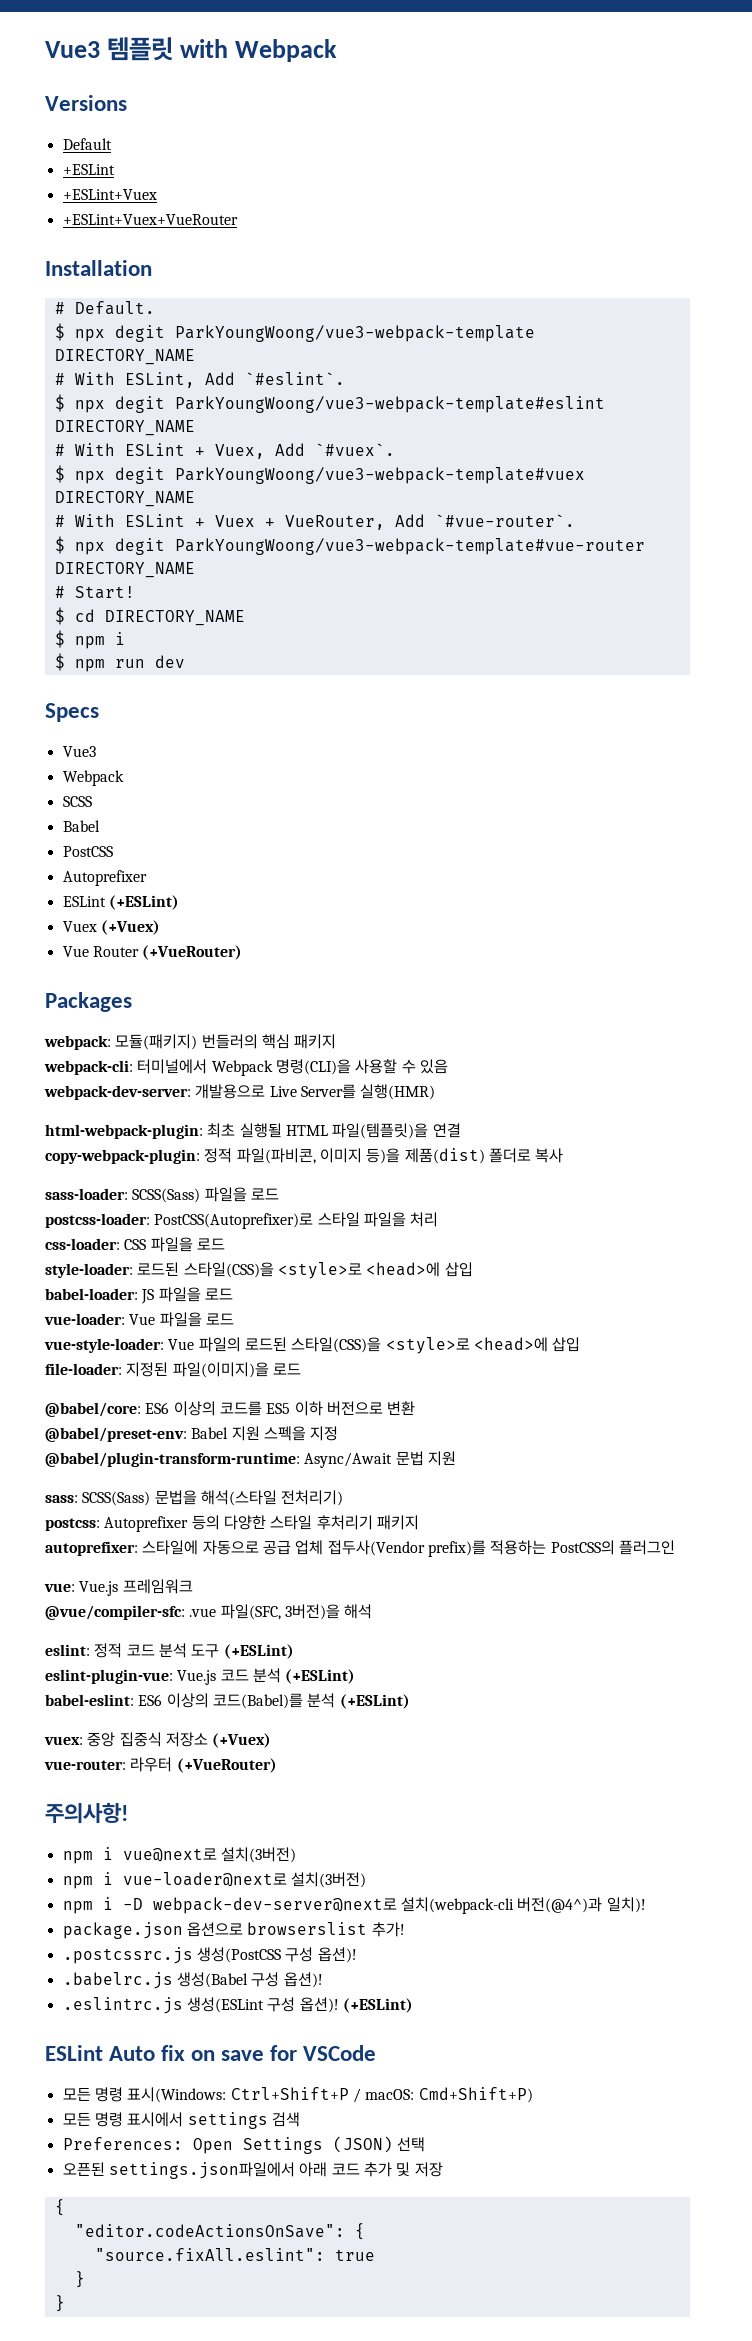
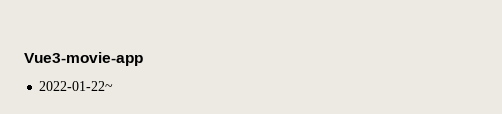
- Vue3 템플릿 with Webpack
- Versions
- Default
- +ESLint
- +ESLint+Vuex
- +ESLint+Vuex+VueRouter
- Installation
- # Default.
- $ npx degit ParkYoungWoong/vue3-webpack-template DIRECTORY_NAME
- # With ESLint, Add `#eslint`.
- $ npx degit ParkYoungWoong/vue3-webpack-template#eslint DIRECTORY_NAME
- # With ESLint + Vuex, Add `#vuex`.
- $ npx degit ParkYoungWoong/vue3-webpack-template#vuex DIRECTORY_NAME
- # With ESLint + Vuex + VueRouter, Add `#vue-router`.
- $ npx degit ParkYoungWoong/vue3-webpack-template#vue-router DIRECTORY_NAME
- # Start!
- $ cd DIRECTORY_NAME
- $ npm i
- $ npm run dev
- Specs
- Vue3
- Webpack
- SCSS
- Babel
- PostCSS
- Autoprefixer
- ESLint (+ESLint)
- Vuex (+Vuex)
- Vue Router (+VueRouter)
- Packages
- webpack: 모듈(패키지) 번들러의 핵심 패키지
- webpack-cli: 터미널에서 Webpack 명령(CLI)을 사용할 수 있음
- webpack-dev-server: 개발용으로 Live Server를 실행(HMR)
- html-webpack-plugin: 최초 실행될 HTML 파일(템플릿)을 연결
- copy-webpack-plugin: 정적 파일(파비콘, 이미지 등)을 제품(dist) 폴더로 복사
- sass-loader: SCSS(Sass) 파일을 로드
- postcss-loader: PostCSS(Autoprefixer)로 스타일 파일을 처리
- css-loader: CSS 파일을 로드
- style-loader: 로드된 스타일(CSS)을 <style>로 <head>에 삽입
- babel-loader: JS 파일을 로드
- vue-loader: Vue 파일을 로드
- vue-style-loader: Vue 파일의 로드된 스타일(CSS)을 <style>로 <head>에 삽입
- file-loader: 지정된 파일(이미지)을 로드
- @babel/core: ES6 이상의 코드를 ES5 이하 버전으로 변환
- @babel/preset-env: Babel 지원 스펙을 지정
- @babel/plugin-transform-runtime: Async/Await 문법 지원
- sass: SCSS(Sass) 문법을 해석(스타일 전처리기)
- postcss: Autoprefixer 등의 다양한 스타일 후처리기 패키지
- autoprefixer: 스타일에 자동으로 공급 업체 접두사(Vendor prefix)를 적용하는 PostCSS의 플러그인
- vue: Vue.js 프레임워크
- @vue/compiler-sfc: .vue 파일(SFC, 3버전)을 해석
- eslint: 정적 코드 분석 도구 (+ESLint)
- eslint-plugin-vue: Vue.js 코드 분석 (+ESLint)
- babel-eslint: ES6 이상의 코드(Babel)를 분석 (+ESLint)
- vuex: 중앙 집중식 저장소 (+Vuex)
- vue-router: 라우터 (+VueRouter)
- 주의사항!
- npm i vue@next로 설치(3버전)
- npm i vue-loader@next로 설치(3버전)
- npm i -D webpack-dev-server@next로 설치(webpack-cli 버전(@4^)과 일치)!
- package.json 옵션으로 browserslist 추가!
- .postcssrc.js 생성(PostCSS 구성 옵션)!
- .babelrc.js 생성(Babel 구성 옵션)!
- .eslintrc.js 생성(ESLint 구성 옵션)! (+ESLint)
- ESLint Auto fix on save for VSCode
- 모든 명령 표시(Windows: Ctrl+Shift+P / macOS: Cmd+Shift+P)
- 모든 명령 표시에서 settings 검색
- Preferences: Open Settings (JSON) 선택
- 오픈된 settings.json파일에서 아래 코드 추가 및 저장
- {
- "editor.codeActionsOnSave": {
- "source.fixAll.eslint": true
- }
- }
+ Vue3-movie-app
+ 2022-01-22~

